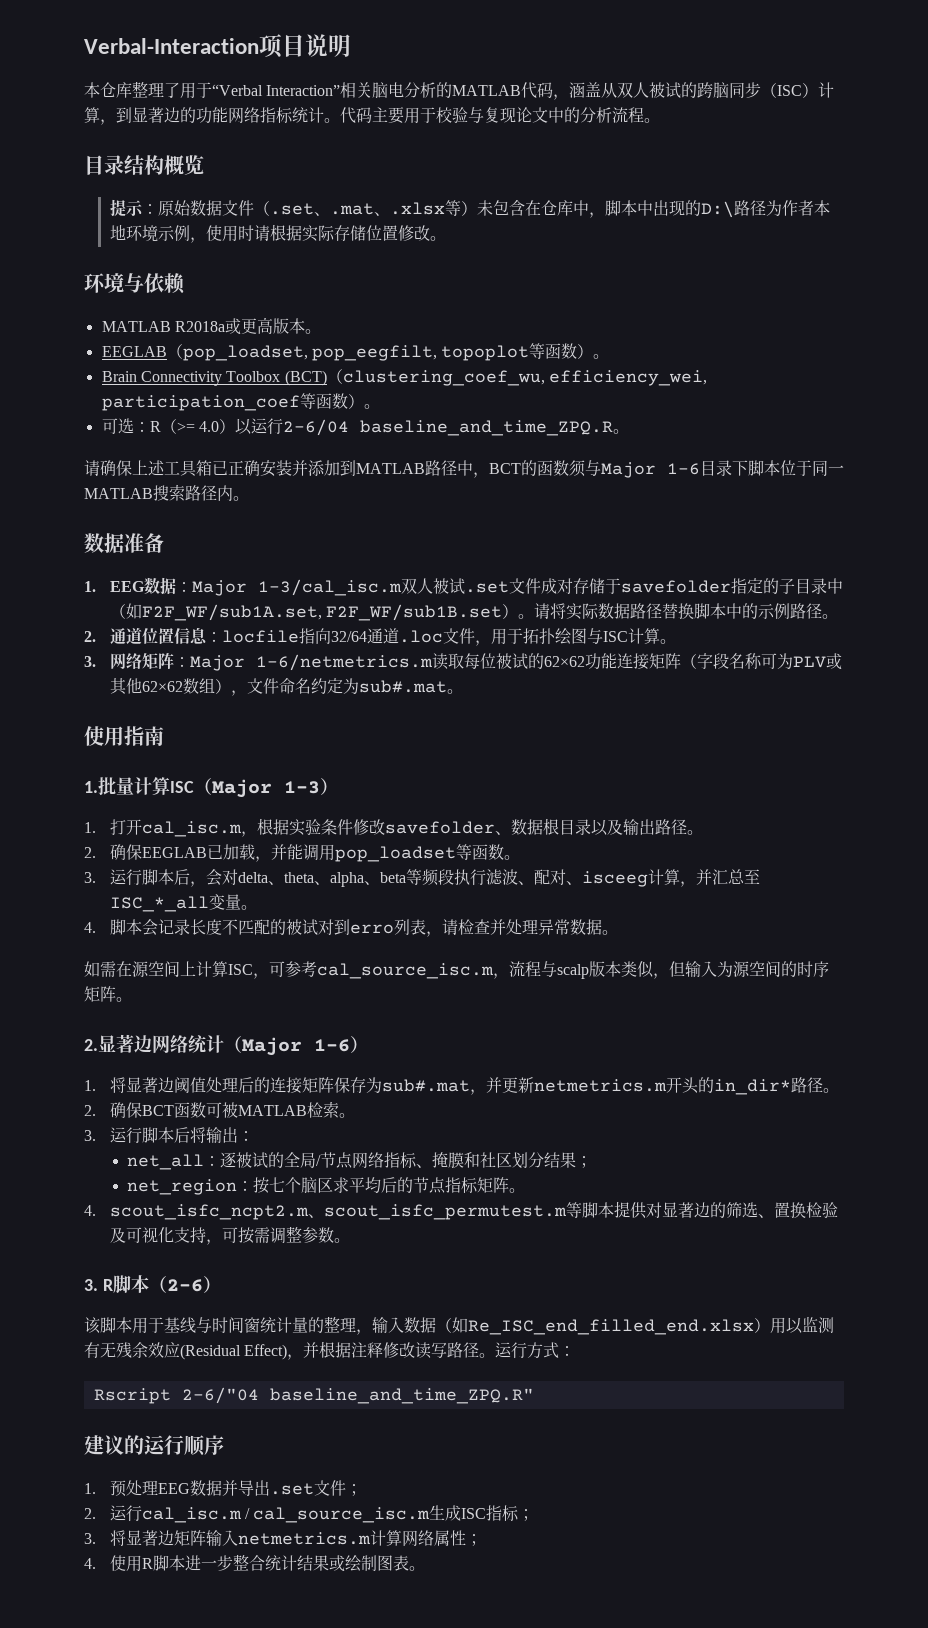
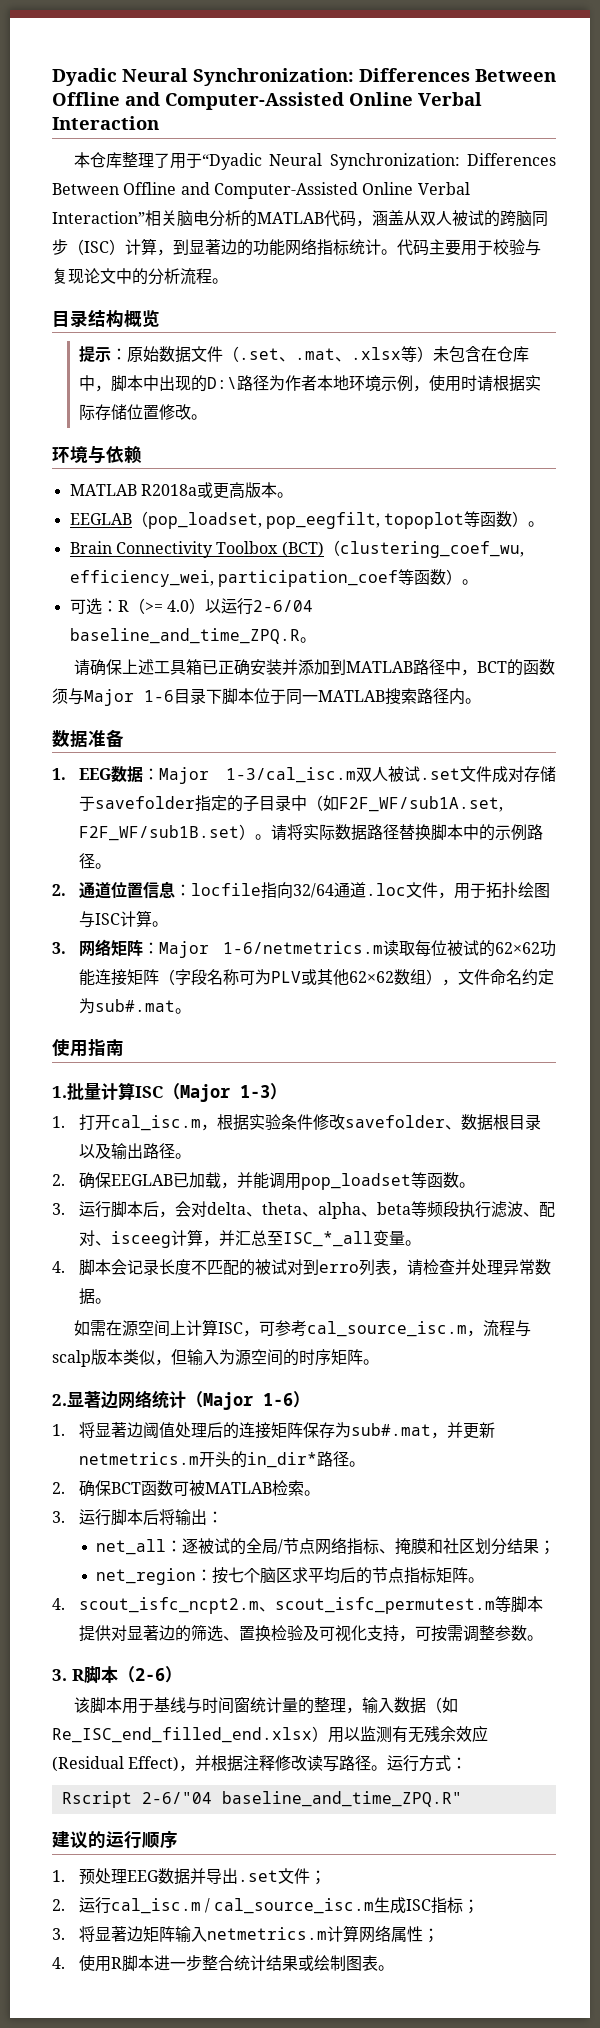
- Verbal-Interaction项目说明
- 本仓库整理了用于“Verbal Interaction”相关脑电分析的MATLAB代码，涵盖从双人被试的跨脑同步（ISC）计算，到显著边的功能网络指标统计。
+ Dyadic Neural Synchronization: Differences Between Offline and Computer-Assisted Online Verbal Interaction
+ 本仓库整理了用于“Dyadic Neural Synchronization: Differences Between Offline and Computer-Assisted Online Verbal Interaction”相关脑电分析的MATLAB代码，涵盖从双人被试的跨脑同步（ISC）计算，到显著边的功能网络指标统计。

